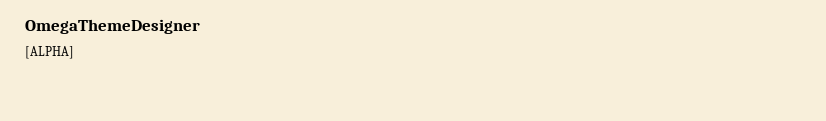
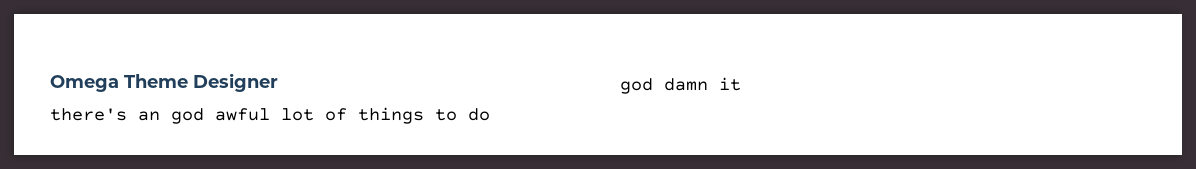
- OmegaThemeDesigner
- [ALPHA]
+ Omega Theme Designer
+ there's an god awful lot of things to do
+ god damn it

